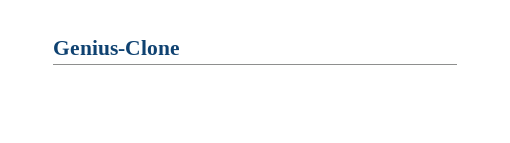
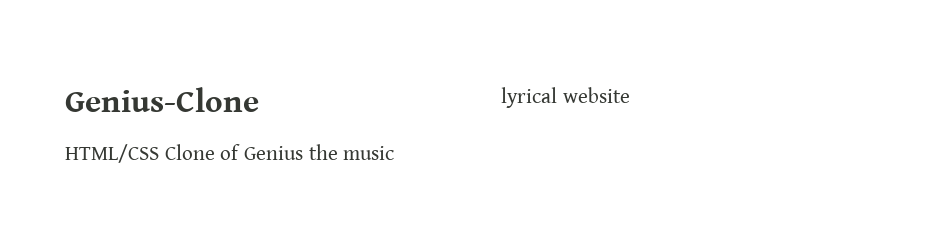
+ HTML/CSS Clone of Genius the music lyrical website

